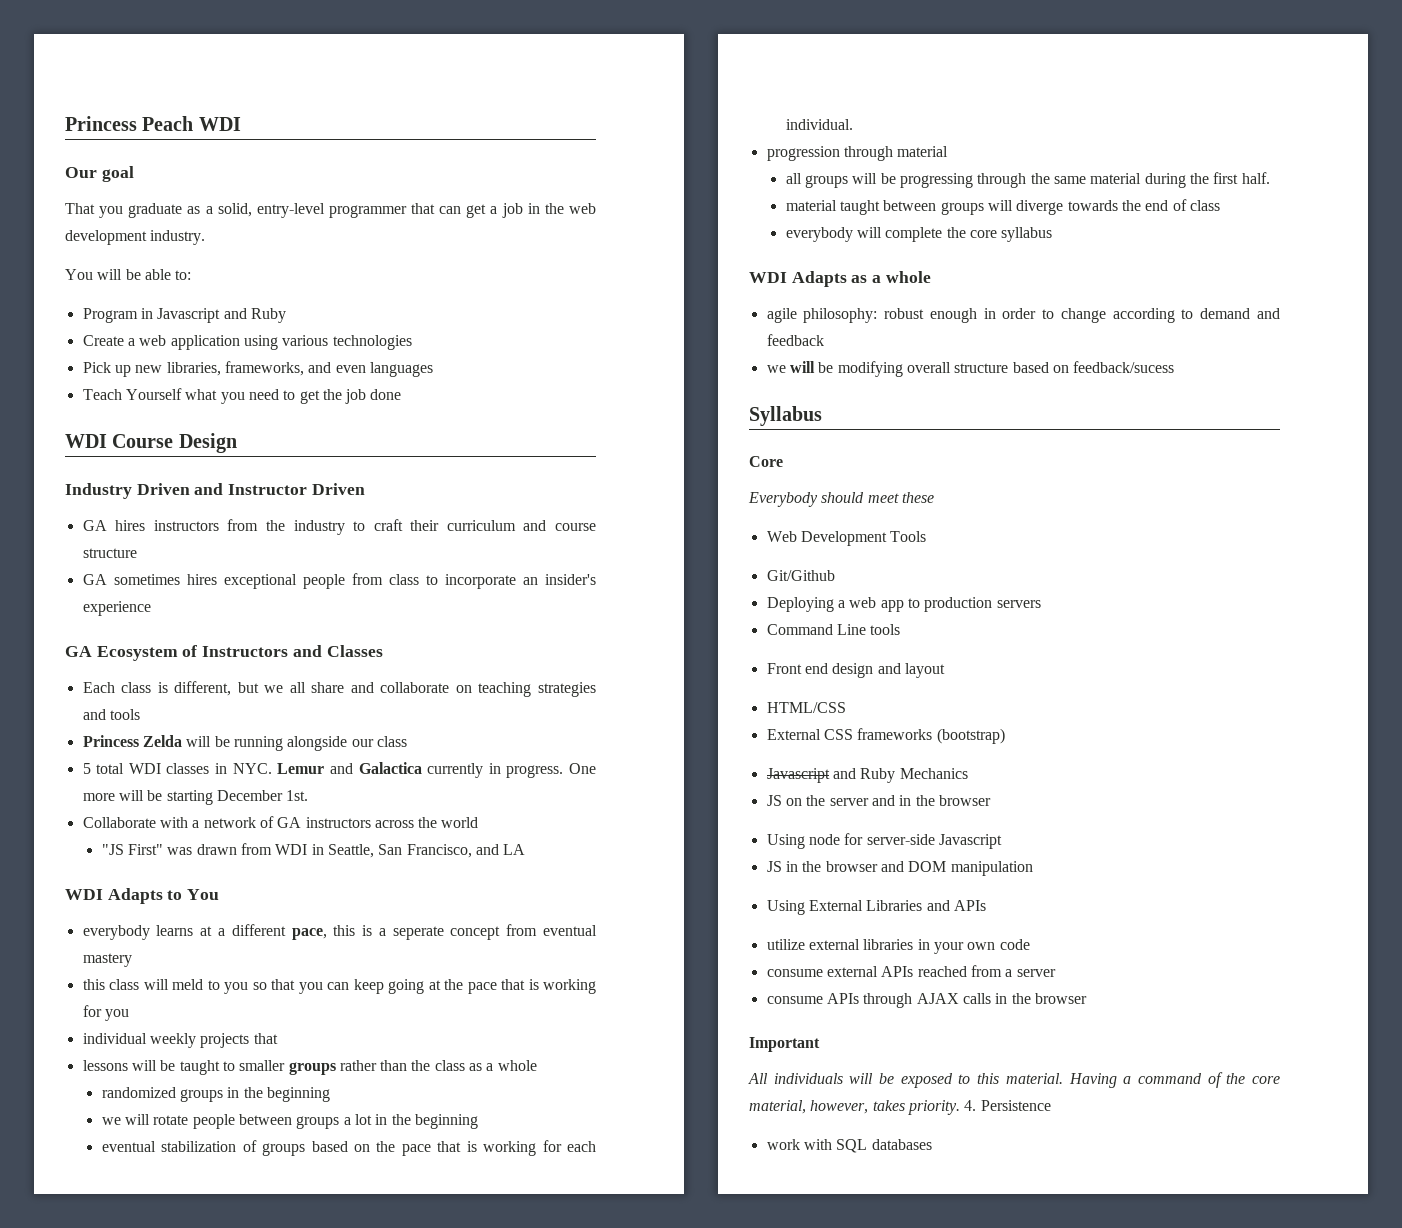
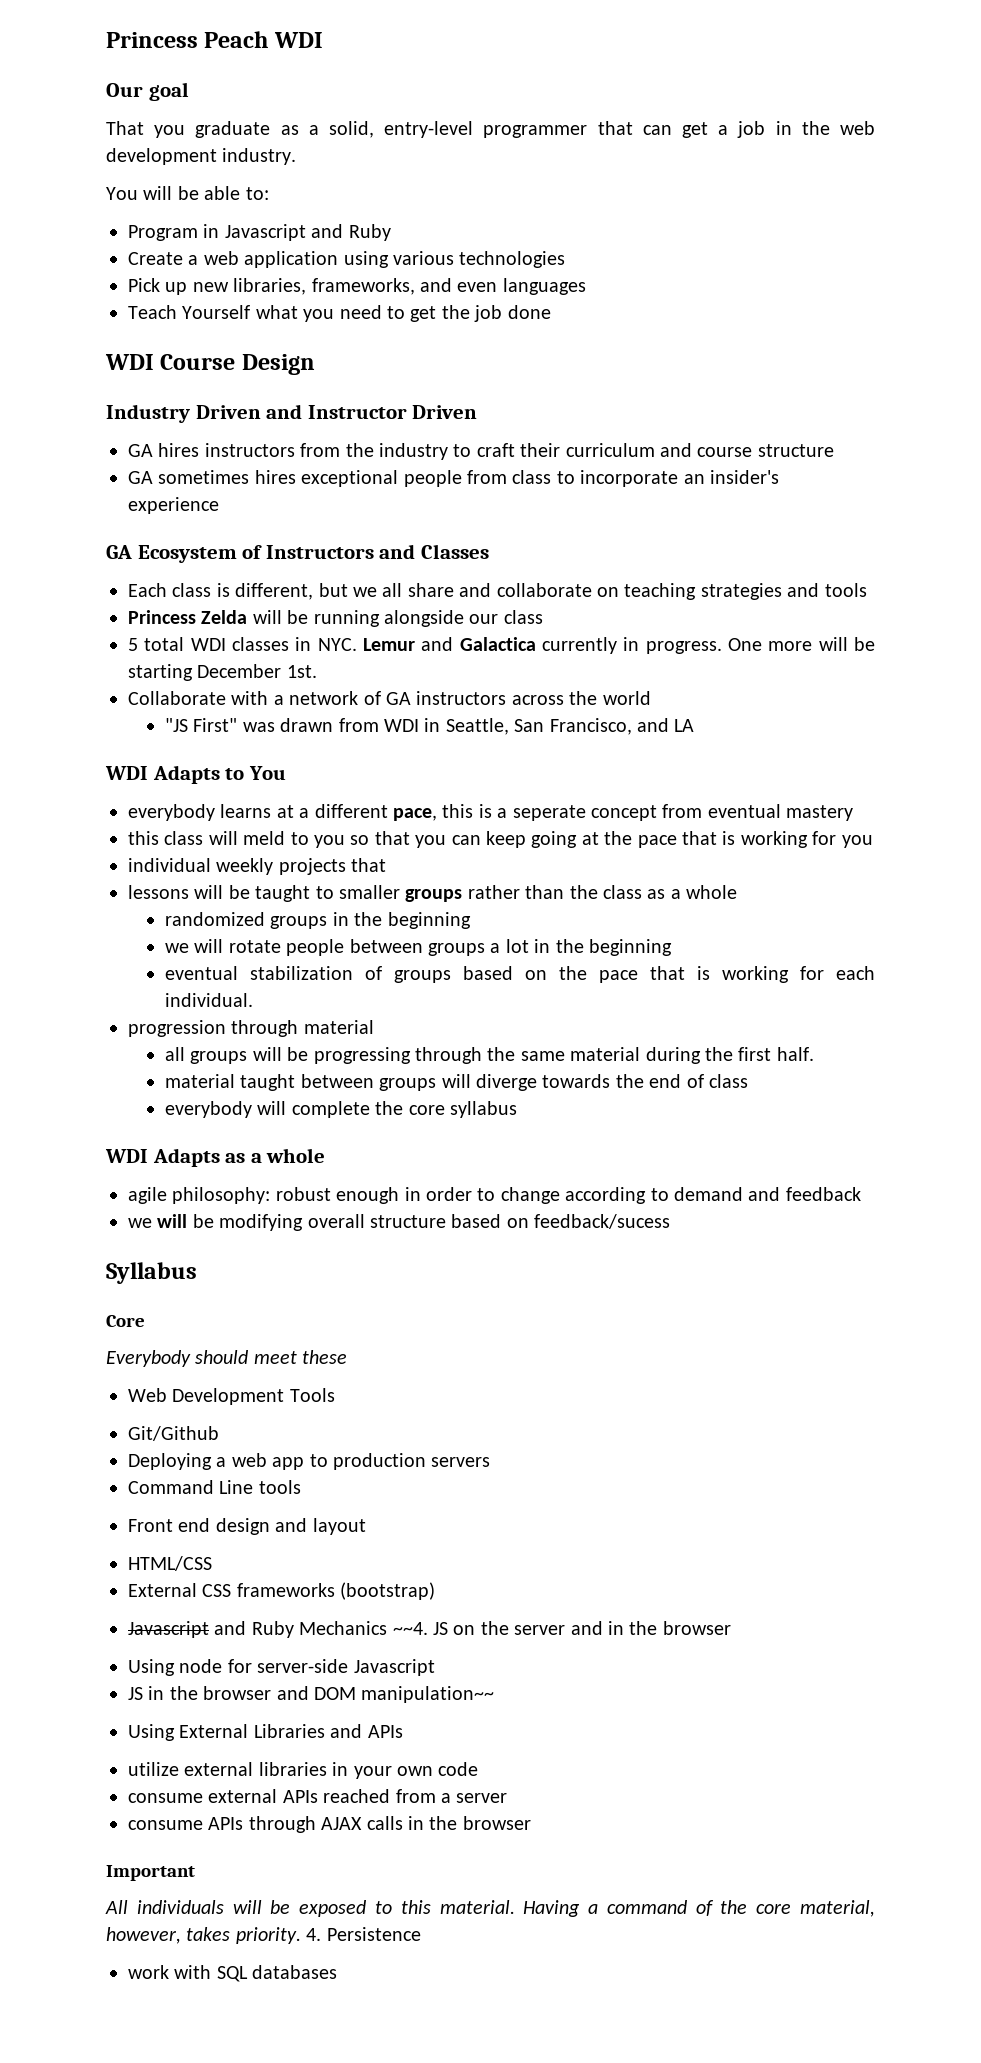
- Javascript and Ruby Mechanics
- JS on the server and in the browser
+ Javascript and Ruby Mechanics ~~4. JS on the server and in the browser
- JS in the browser and DOM manipulation
+ JS in the browser and DOM manipulation~~

